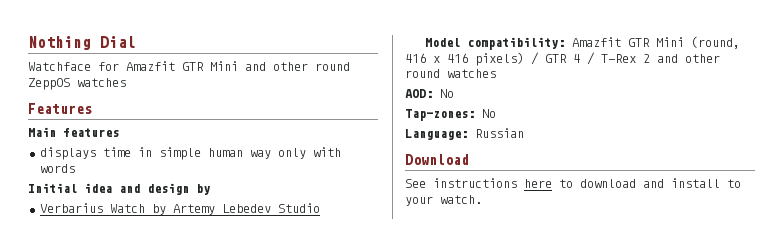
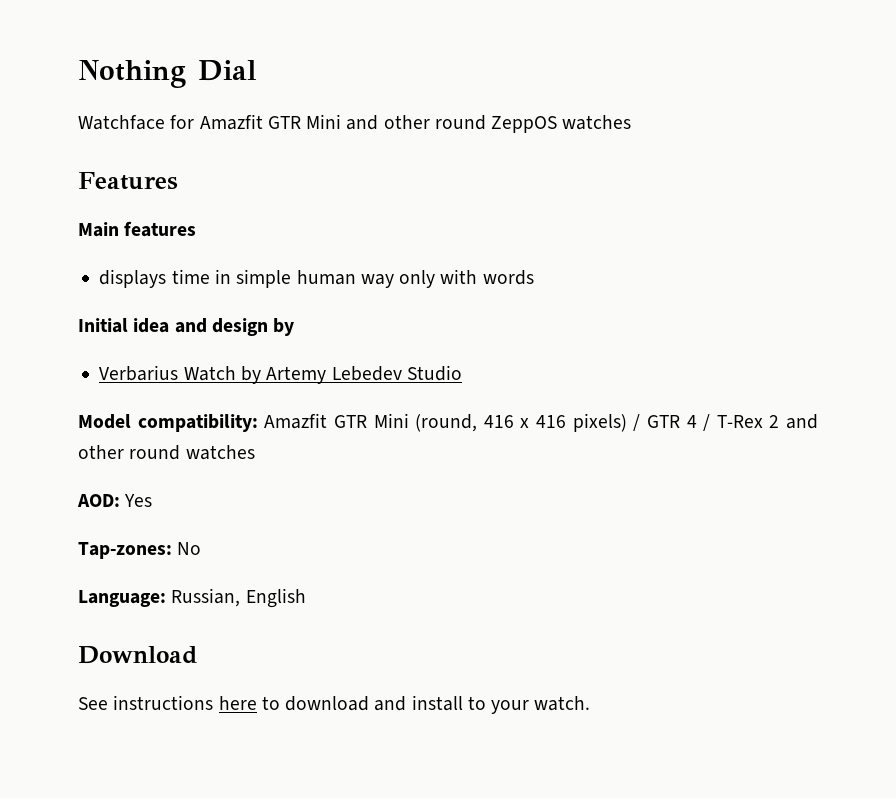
- AOD: No
+ AOD: Yes
- Language: Russian
+ Language: Russian, English

